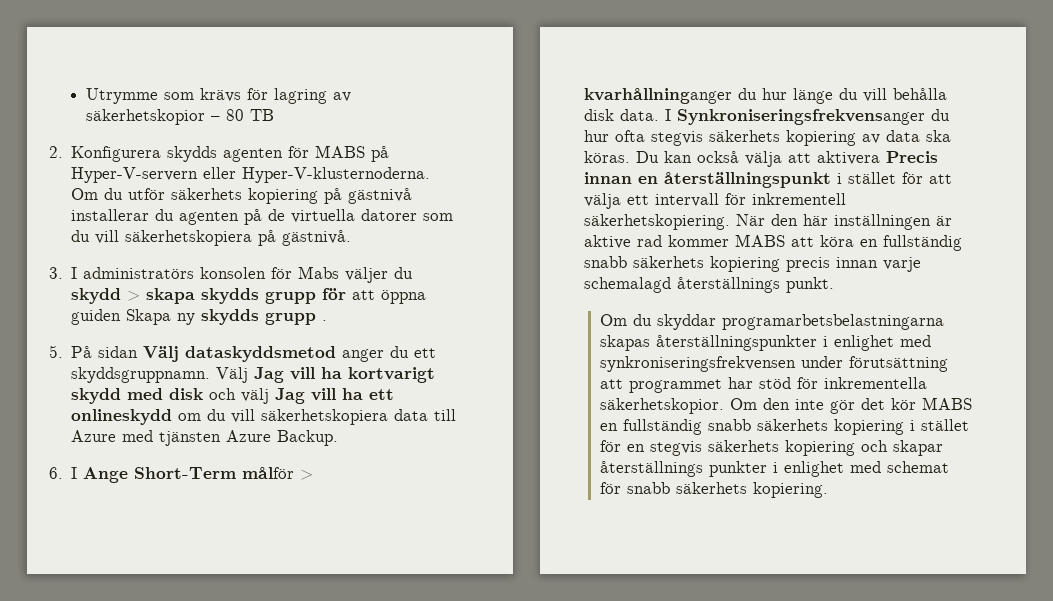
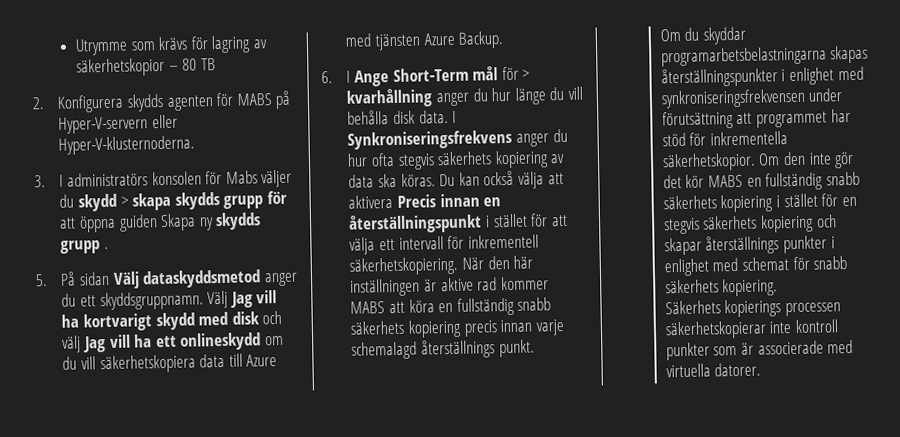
- Om du utför säkerhets kopiering på gästnivå installerar du agenten på de virtuella datorer som du vill säkerhetskopiera på gästnivå.
- 6. I Ange Short-Term målför > kvarhållninganger du hur länge du vill behålla disk data.
+ 6. I Ange Short-Term mål för > kvarhållning anger du hur länge du vill behålla disk data.
- I Synkroniseringsfrekvensanger du hur ofta stegvis säkerhets kopiering av data ska köras.
+ I Synkroniseringsfrekvens anger du hur ofta stegvis säkerhets kopiering av data ska köras.
+ Säkerhets kopierings processen säkerhetskopierar inte kontroll punkter som är associerade med virtuella datorer.

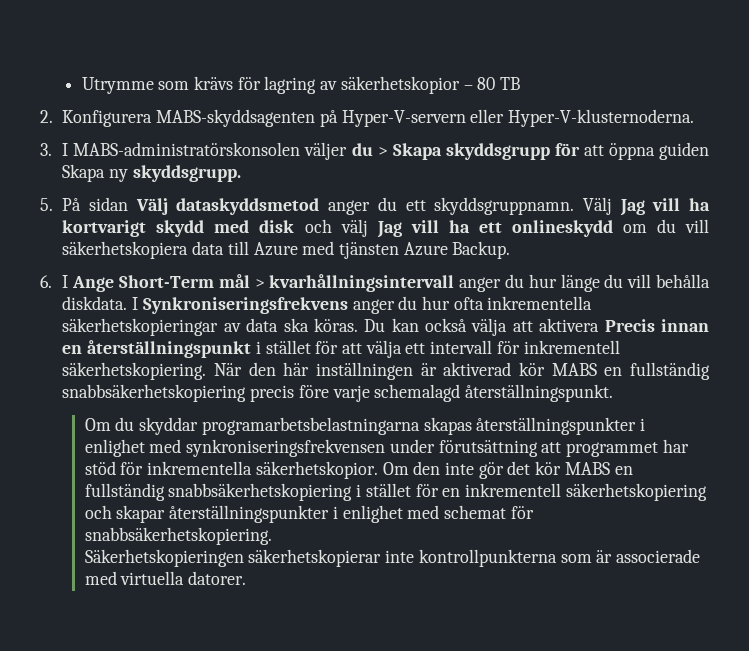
- 2. Konfigurera skydds agenten för MABS på Hyper-V-servern eller Hyper-V-klusternoderna.
+ 2. Konfigurera MABS-skyddsagenten på Hyper-V-servern eller Hyper-V-klusternoderna.
- 3. I administratörs konsolen för Mabs väljer du skydd > skapa skydds grupp för att öppna guiden Skapa ny skydds grupp .
+ 3. I MABS-administratörskonsolen väljer du > Skapa skyddsgrupp för att öppna guiden Skapa ny skyddsgrupp.
- 6. I Ange Short-Term mål för > kvarhållning anger du hur länge du vill behålla disk data.
+ 6. I Ange Short-Term mål > kvarhållningsintervall anger du hur länge du vill behålla diskdata.
- I Synkroniseringsfrekvens anger du hur ofta stegvis säkerhets kopiering av data ska köras.
+ I Synkroniseringsfrekvens anger du hur ofta inkrementella säkerhetskopieringar av data ska köras.
- När den här inställningen är aktive rad kommer MABS att köra en fullständig snabb säkerhets kopiering precis innan varje schemalagd återställnings punkt.
+ När den här inställningen är aktiverad kör MABS en fullständig snabbsäkerhetskopiering precis före varje schemalagd återställningspunkt.
- Om den inte gör det kör MABS en fullständig snabb säkerhets kopiering i stället för en stegvis säkerhets kopiering och skapar återställnings punkter i enlighet med schemat för snabb säkerhets kopiering.
- Säkerhets kopierings processen säkerhetskopierar inte kontroll punkter som är associerade med virtuella datorer.
+ Om den inte gör det kör MABS en fullständig snabbsäkerhetskopiering i stället för en inkrementell säkerhetskopiering och skapar återställningspunkter i enlighet med schemat för snabbsäkerhetskopiering.
+ Säkerhetskopieringen säkerhetskopierar inte kontrollpunkterna som är associerade med virtuella datorer.

